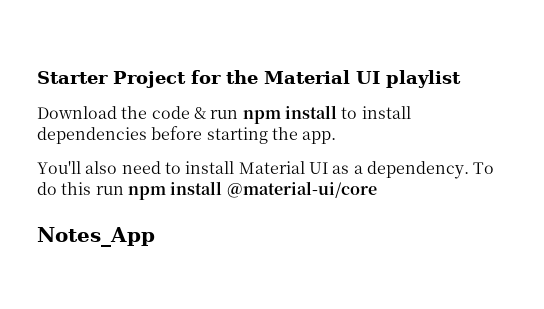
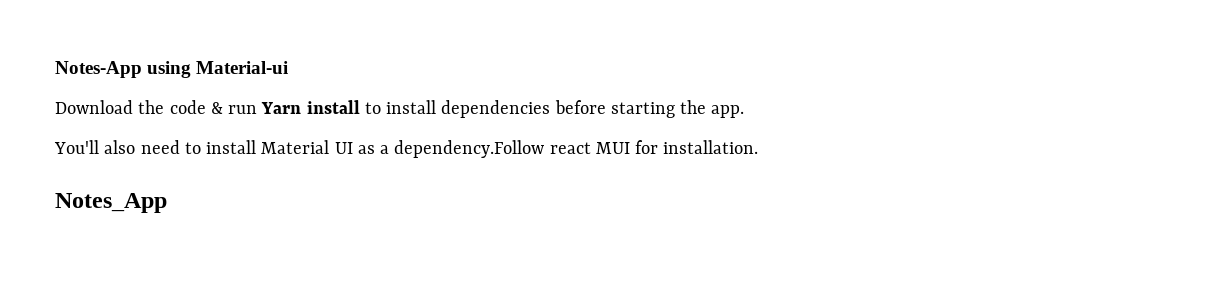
- Starter Project for the Material UI playlist
+ Notes-App using Material-ui
- Download the code & run npm install to install dependencies before starting the app.
+ Download the code & run Yarn install to install dependencies before starting the app.
- You'll also need to install Material UI as a dependency. To do this run npm install @material-ui/core
+ You'll also need to install Material UI as a dependency.Follow react MUI for installation.

